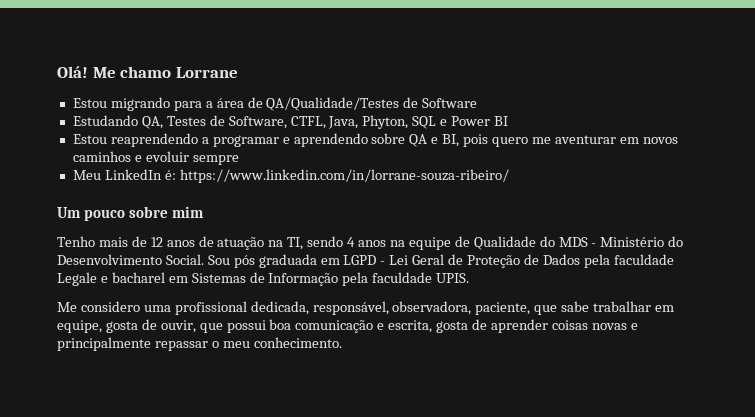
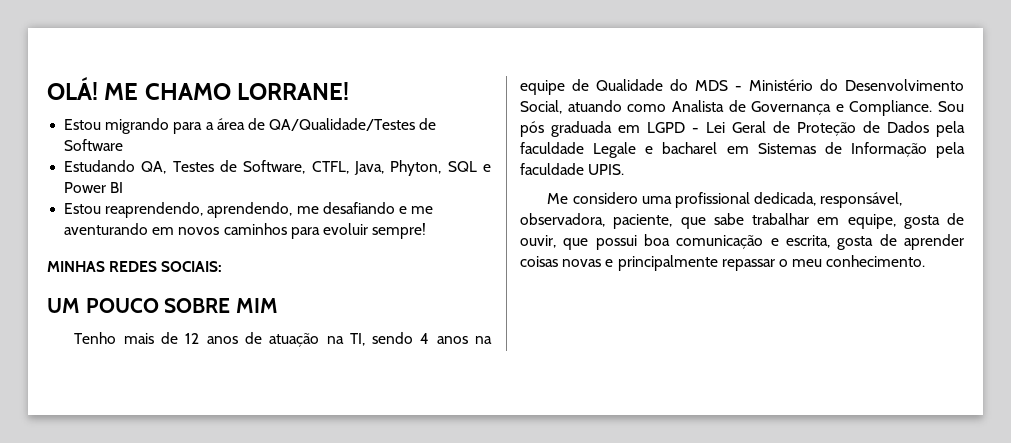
- Olá! Me chamo Lorrane
+ OLÁ! ME CHAMO LORRANE!
- Estou reaprendendo a programar e aprendendo sobre QA e BI, pois quero me aventurar em novos caminhos e evoluir sempre
- Meu LinkedIn é: https://www.linkedin.com/in/lorrane-souza-ribeiro/
- Um pouco sobre mim
+ Estou reaprendendo, aprendendo, me desafiando e me aventurando em novos caminhos para evoluir sempre!
+ MINHAS REDES SOCIAIS:
+ UM POUCO SOBRE MIM
- Tenho mais de 12 anos de atuação na TI, sendo 4 anos na equipe de Qualidade do MDS - Ministério do Desenvolvimento Social.
+ Tenho mais de 12 anos de atuação na TI, sendo 4 anos na equipe de Qualidade do MDS - Ministério do Desenvolvimento Social, atuando como Analista de Governança e Compliance.

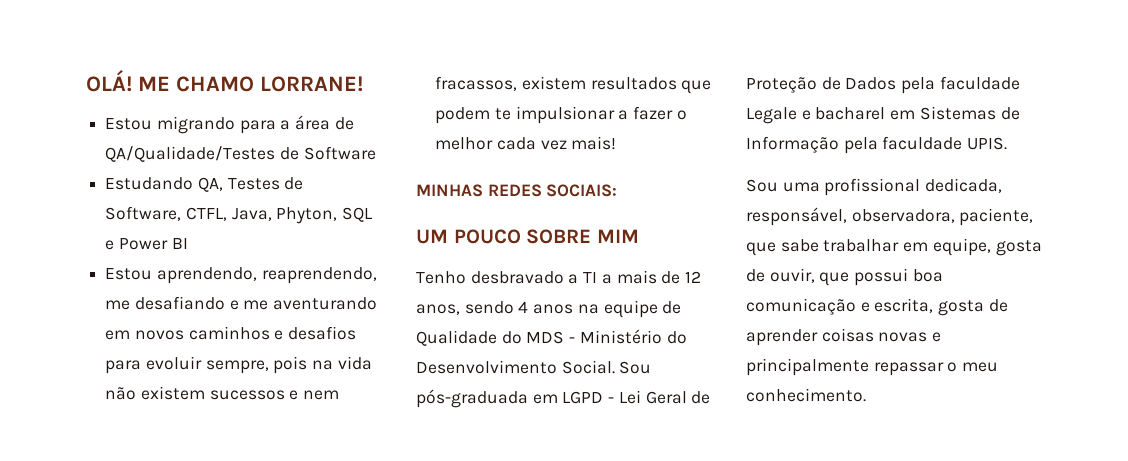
- Estou reaprendendo, aprendendo, me desafiando e me aventurando em novos caminhos para evoluir sempre!
+ Estou aprendendo, reaprendendo, me desafiando e me aventurando em novos caminhos e desafios para evoluir sempre, pois na vida não existem sucessos e nem fracassos, existem resultados que podem te impulsionar a fazer o melhor cada vez mais!
- Tenho mais de 12 anos de atuação na TI, sendo 4 anos na equipe de Qualidade do MDS - Ministério do Desenvolvimento Social, atuando como Analista de Governança e Compliance. Sou pós graduada em LGPD - Lei Geral de Proteção de Dados pela faculdade Legale e bacharel em Sistemas de Informação pela faculdade UPIS.
+ Tenho desbravado a TI a mais de 12 anos, sendo 4 anos na equipe de Qualidade do MDS - Ministério do Desenvolvimento Social. Sou pós-graduada em LGPD - Lei Geral de Proteção de Dados pela faculdade Legale e bacharel em Sistemas de Informação pela faculdade UPIS.
- Me considero uma profissional dedicada, responsável, observadora, paciente, que sabe trabalhar em equipe, gosta de ouvir, que possui boa comunicação e escrita, gosta de aprender coisas novas e principalmente repassar o meu conhecimento.
+ Sou uma profissional dedicada, responsável, observadora, paciente, que sabe trabalhar em equipe, gosta de ouvir, que possui boa comunicação e escrita, gosta de aprender coisas novas e principalmente repassar o meu conhecimento.

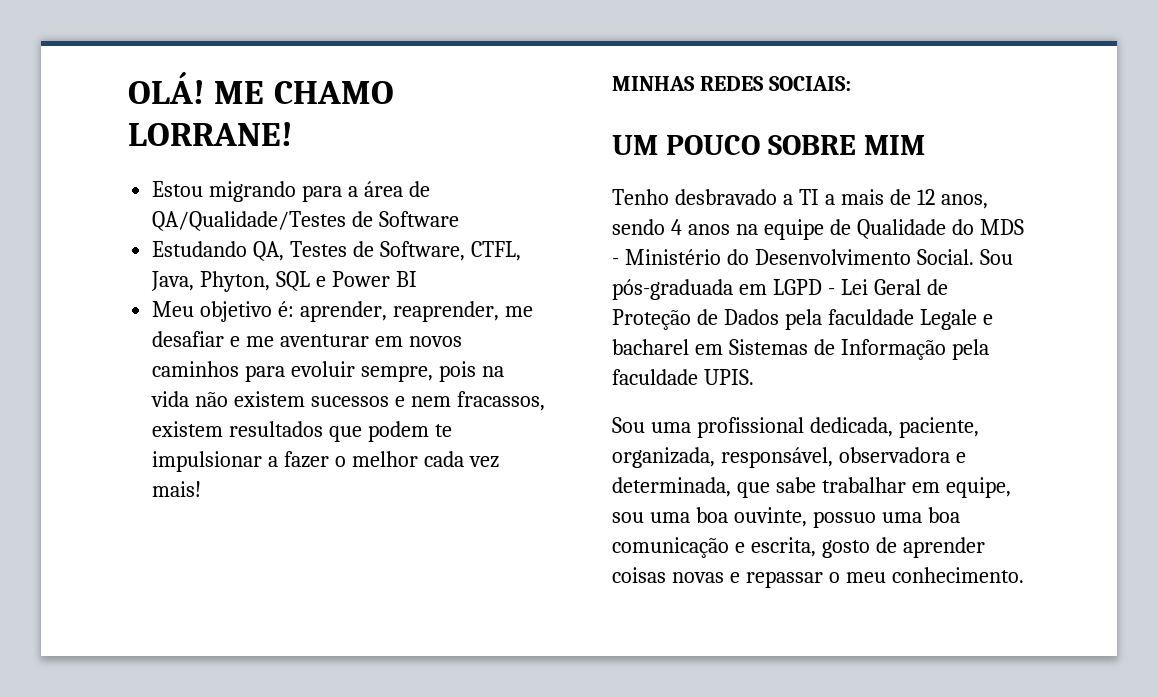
- Estou aprendendo, reaprendendo, me desafiando e me aventurando em novos caminhos e desafios para evoluir sempre, pois na vida não existem sucessos e nem fracassos, existem resultados que podem te impulsionar a fazer o melhor cada vez mais!
+ Meu objetivo é: aprender, reaprender, me desafiar e me aventurar em novos caminhos para evoluir sempre, pois na vida não existem sucessos e nem fracassos, existem resultados que podem te impulsionar a fazer o melhor cada vez mais!
- Sou uma profissional dedicada, responsável, observadora, paciente, que sabe trabalhar em equipe, gosta de ouvir, que possui boa comunicação e escrita, gosta de aprender coisas novas e principalmente repassar o meu conhecimento.
+ Sou uma profissional dedicada, paciente, organizada, responsável, observadora e determinada, que sabe trabalhar em equipe, sou uma boa ouvinte, possuo uma boa comunicação e escrita, gosto de aprender coisas novas e repassar o meu conhecimento.

